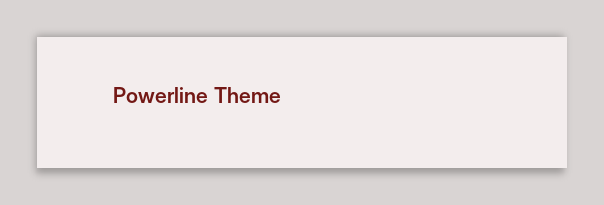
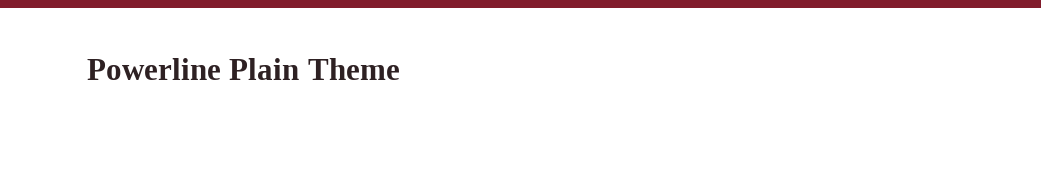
- Powerline Theme
+ Powerline Plain Theme

